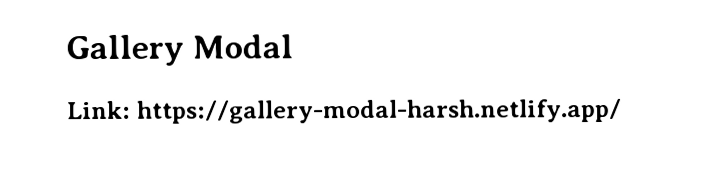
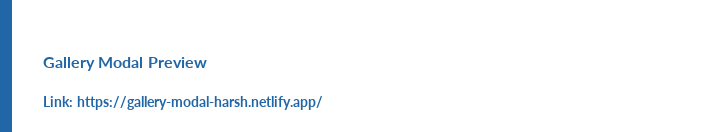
- Gallery Modal
+ Gallery Modal Preview

